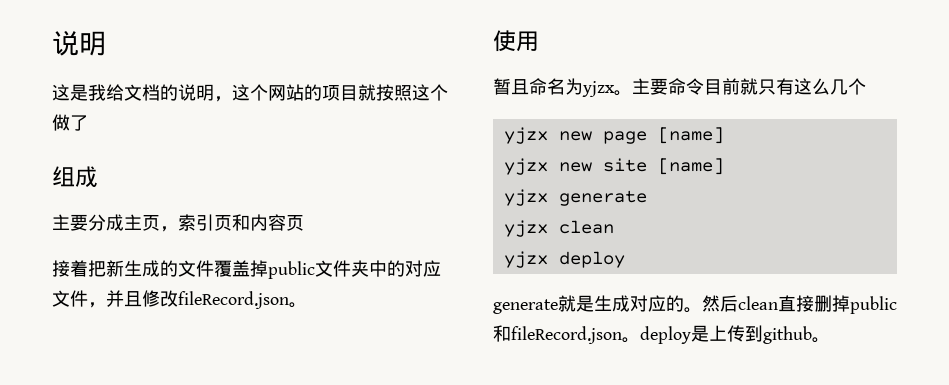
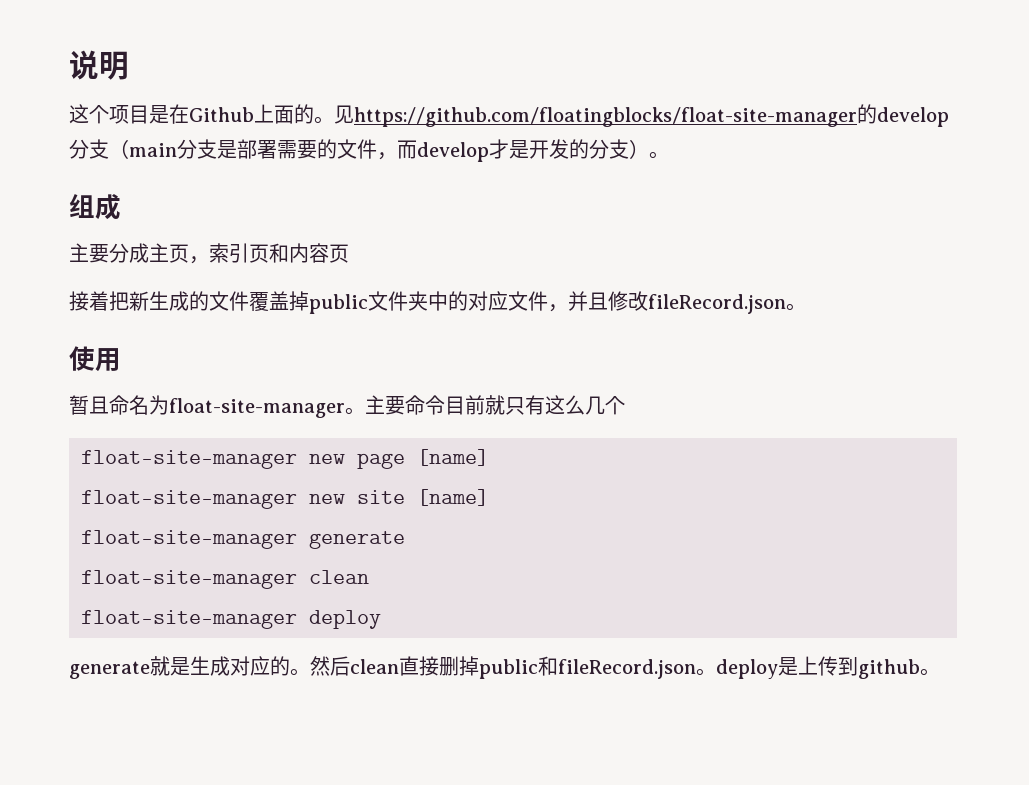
- 这是我给文档的说明，这个网站的项目就按照这个做了
+ 这个项目是在Github上面的。见https://github.com/floatingblocks/float-site-manager的develop分支（main分支是部署需要的文件，而develop才是开发的分支）。
- 暂且命名为yjzx。
+ 暂且命名为float-site-manager。
- yjzx new page [name]
+ float-site-manager new page [name]
- yjzx new site [name]
+ float-site-manager new site [name]
- yjzx generate
+ float-site-manager generate
- yjzx clean
+ float-site-manager clean
- yjzx deploy
+ float-site-manager deploy

